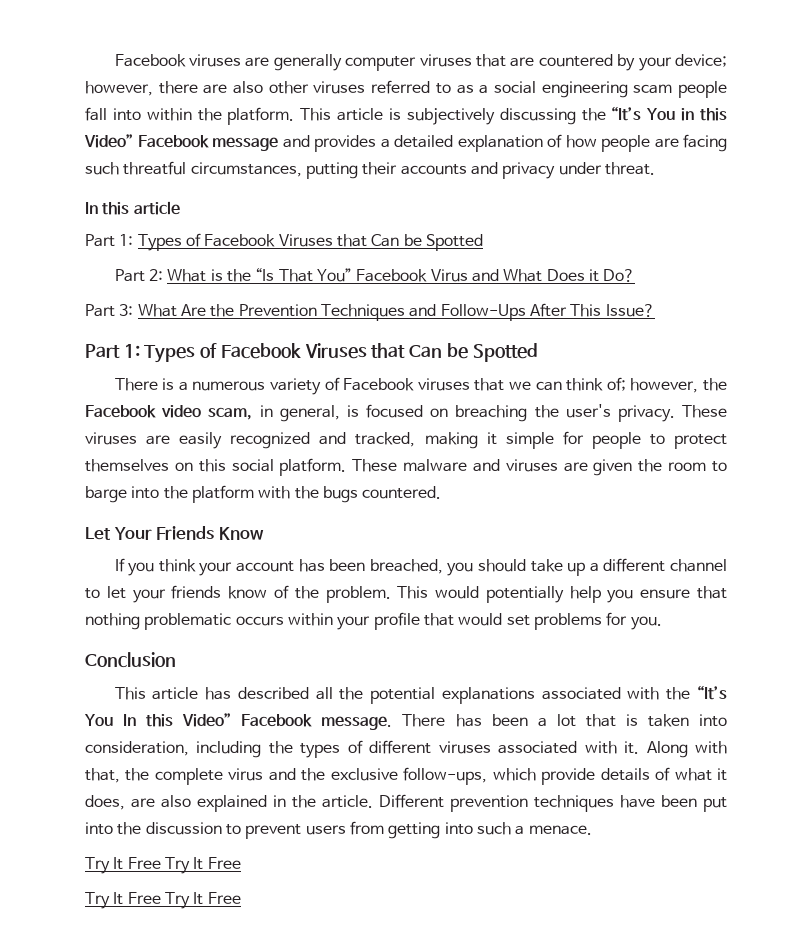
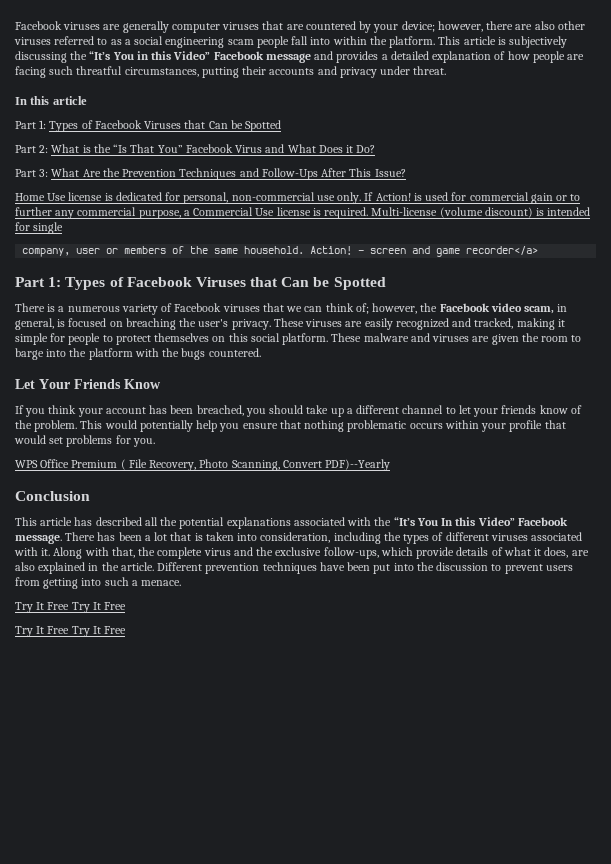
+ Home Use license is dedicated for personal, non-commercial use only. If Action! is used for commercial gain or to further any commercial purpose, a Commercial Use license is required. Multi-license (volume discount) is intended for single
+ company, user or members of the same household. Action! - screen and game recorder</a>
+ WPS Office Premium ( File Recovery, Photo Scanning, Convert PDF)--Yearly

